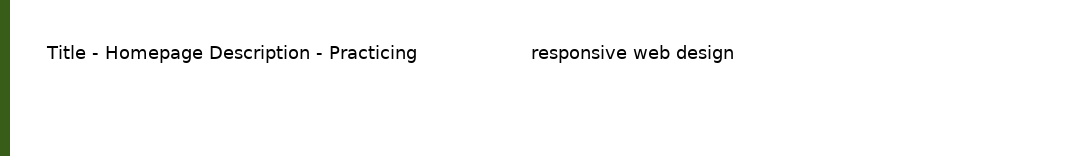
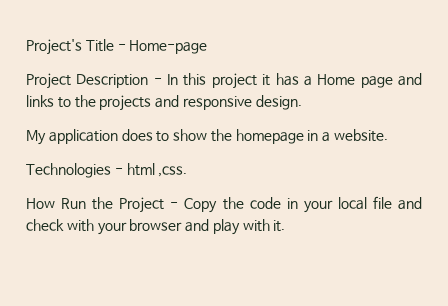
- Title - Homepage Description - Practicing responsive web design
+ Project's Title - Home-page
+ Project Description - In this project it has a Home page and links to the projects and responsive design.
+ My application does to show the homepage in a website.
+ Technologies - html ,css.
+ How Run the Project - Copy the code in your local file and check with your browser and play with it.

